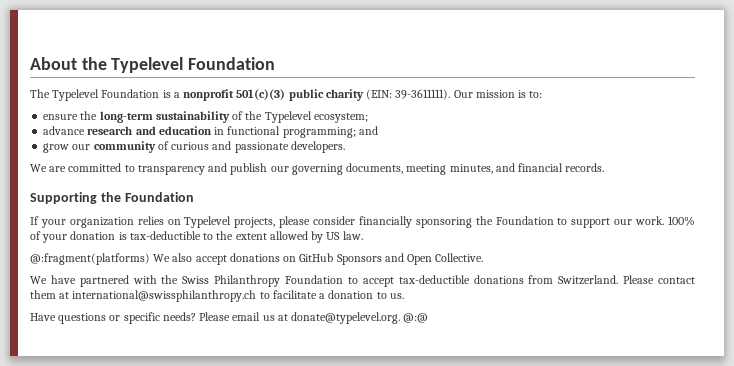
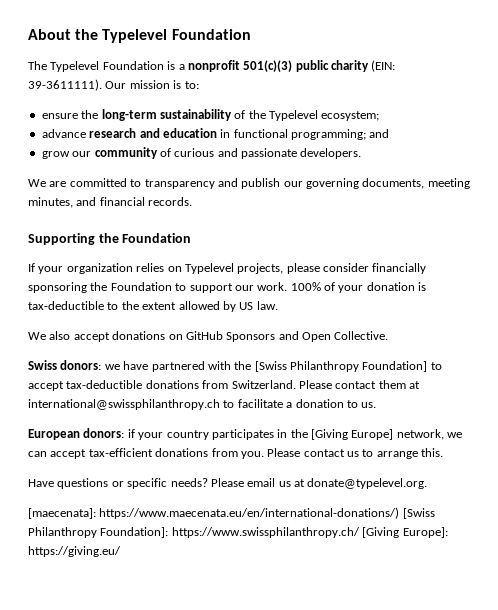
- @:fragment(platforms) We also accept donations on GitHub Sponsors and Open Collective.
+ We also accept donations on GitHub Sponsors and Open Collective.
- We have partnered with the Swiss Philanthropy Foundation to accept tax-deductible donations from Switzerland.
+ Swiss donors: we have partnered with the [Swiss Philanthropy Foundation] to accept tax-deductible donations from Switzerland.
+ European donors: if your country participates in the [Giving Europe] network, we can accept tax-efficient donations from you. Please contact us to arrange this.
- Please email us at donate@typelevel.org. @:@
+ Please email us at donate@typelevel.org.
+ [maecenata]: https://www.maecenata.eu/en/international-donations/) [Swiss Philanthropy Foundation]: https://www.swissphilanthropy.ch/ [Giving Europe]: https://giving.eu/

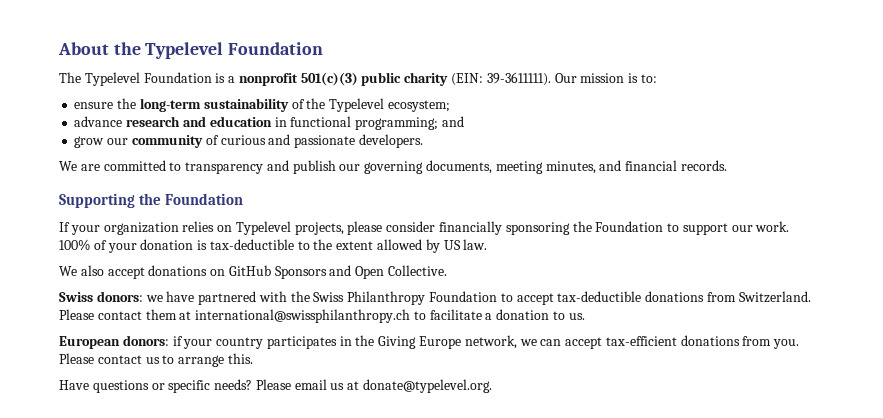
- Swiss donors: we have partnered with the [Swiss Philanthropy Foundation] to accept tax-deductible donations from Switzerland.
+ Swiss donors: we have partnered with the Swiss Philanthropy Foundation to accept tax-deductible donations from Switzerland.
- European donors: if your country participates in the [Giving Europe] network, we can accept tax-efficient donations from you.
+ European donors: if your country participates in the Giving Europe network, we can accept tax-efficient donations from you.
- [maecenata]: https://www.maecenata.eu/en/international-donations/) [Swiss Philanthropy Foundation]: https://www.swissphilanthropy.ch/ [Giving Europe]: https://giving.eu/

